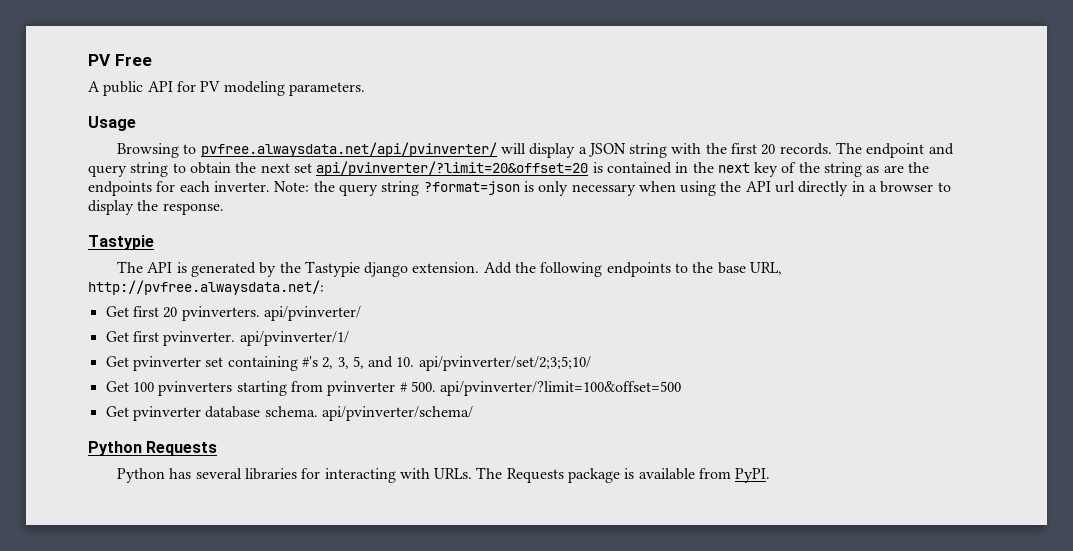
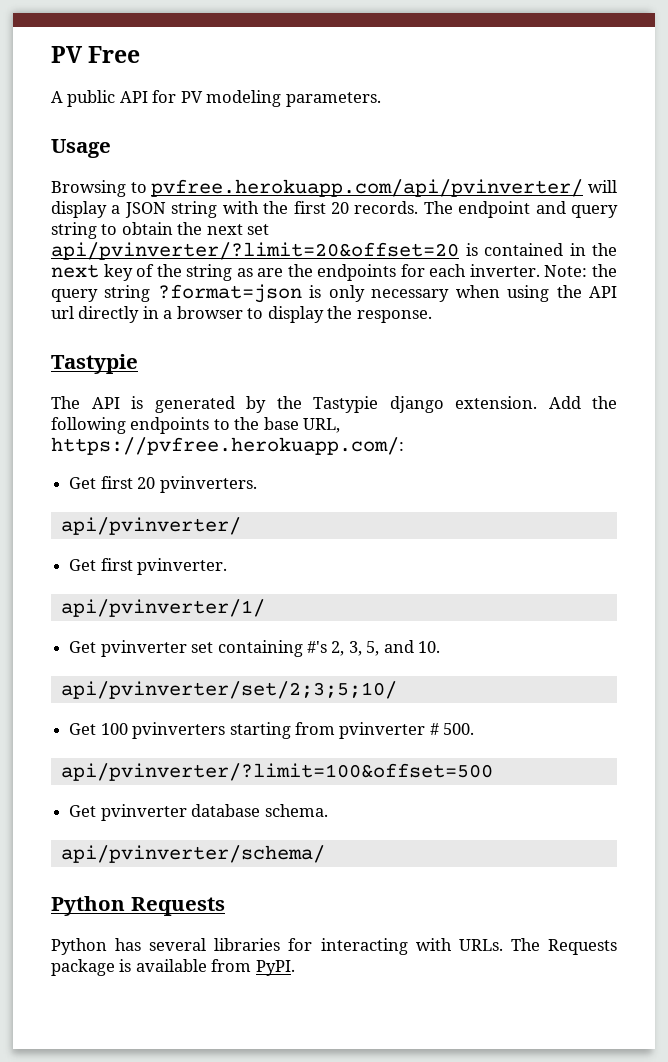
- Browsing to pvfree.alwaysdata.net/api/pvinverter/ will display a JSON string with the first 20 records.
+ Browsing to pvfree.herokuapp.com/api/pvinverter/ will display a JSON string with the first 20 records.
- Add the following endpoints to the base URL, http://pvfree.alwaysdata.net/:
+ Add the following endpoints to the base URL, https://pvfree.herokuapp.com/:
- Get first 20 pvinverters. api/pvinverter/
+ Get first 20 pvinverters.
+ api/pvinverter/
- Get first pvinverter. api/pvinverter/1/
+ Get first pvinverter.
+ api/pvinverter/1/
- Get pvinverter set containing #'s 2, 3, 5, and 10. api/pvinverter/set/2;3;5;10/
+ Get pvinverter set containing #'s 2, 3, 5, and 10.
+ api/pvinverter/set/2;3;5;10/
- Get 100 pvinverters starting from pvinverter # 500. api/pvinverter/?limit=100&offset=500
+ Get 100 pvinverters starting from pvinverter # 500.
+ api/pvinverter/?limit=100&offset=500
- Get pvinverter database schema. api/pvinverter/schema/
+ Get pvinverter database schema.
+ api/pvinverter/schema/

